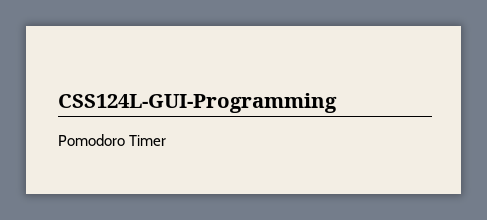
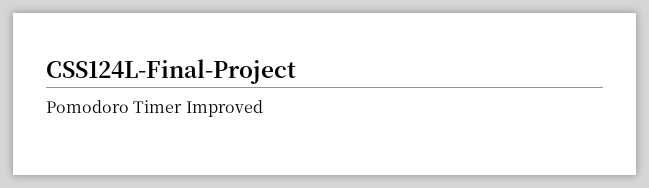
- CSS124L-GUI-Programming
+ CSS124L-Final-Project
- Pomodoro Timer
+ Pomodoro Timer Improved

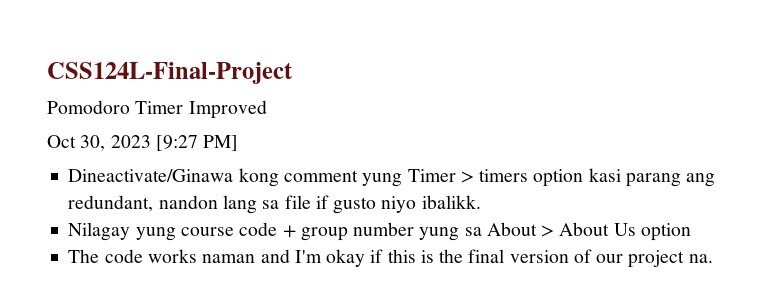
+ Oct 30, 2023 [9:27 PM]
+ Dineactivate/Ginawa kong comment yung Timer > timers option kasi parang ang redundant, nandon lang sa file if gusto niyo ibalikk.
+ Nilagay yung course code + group number yung sa About > About Us option
+ The code works naman and I'm okay if this is the final version of our project na.

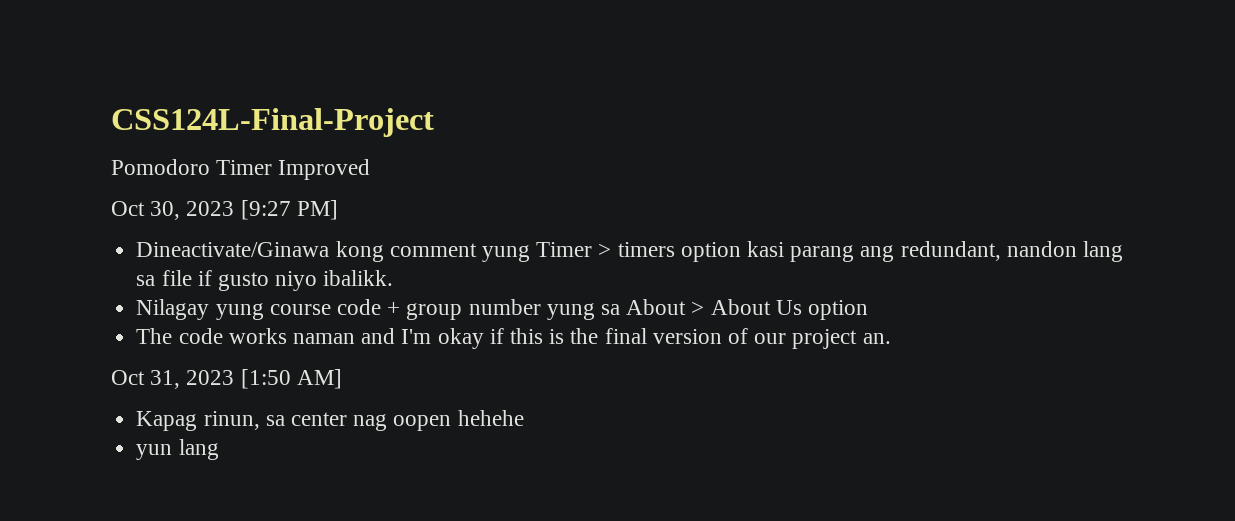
- The code works naman and I'm okay if this is the final version of our project na.
+ The code works naman and I'm okay if this is the final version of our project an.
+ Oct 31, 2023 [1:50 AM]
+ Kapag rinun, sa center nag oopen hehehe
+ yun lang

